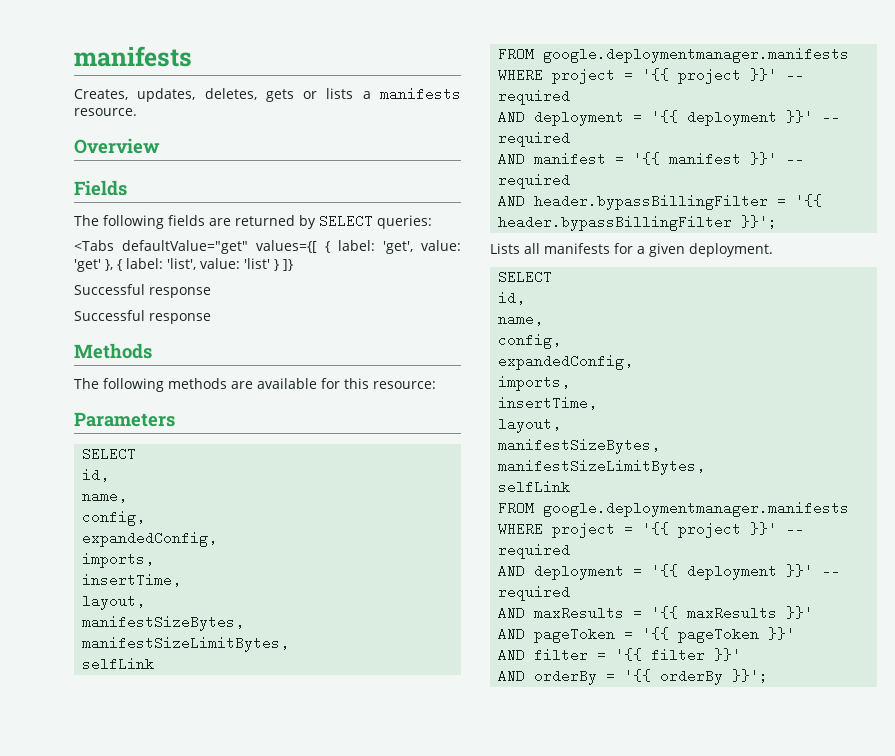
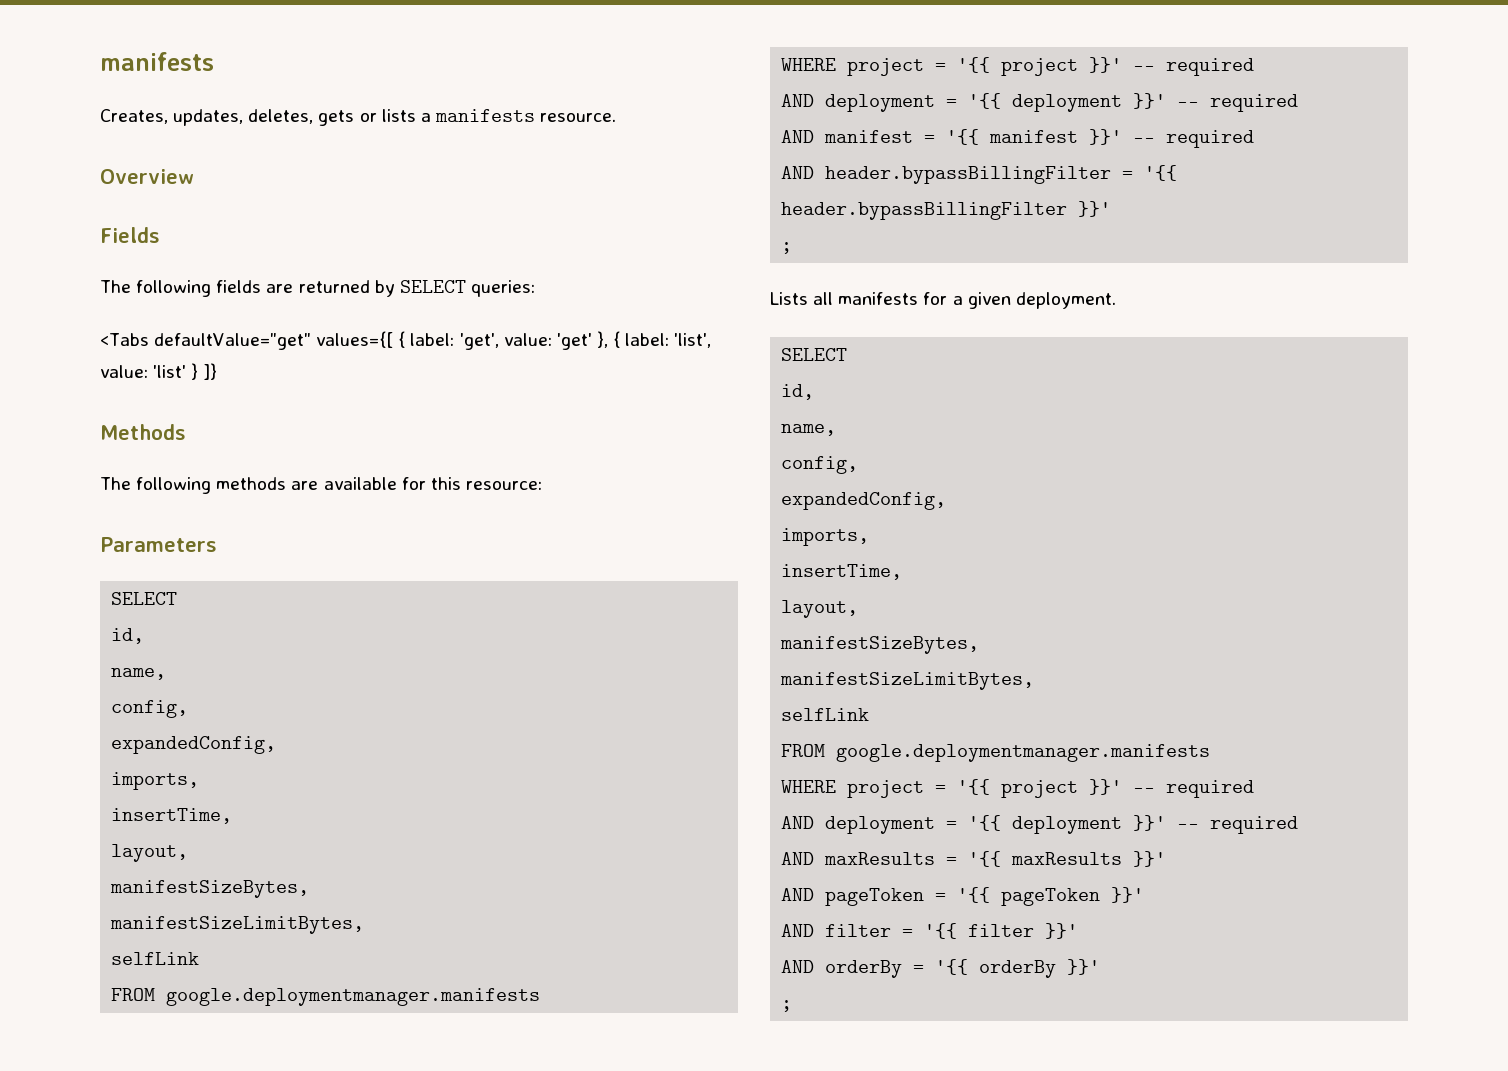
  <Tabs defaultValue="get" values={[ { label: 'get', value: 'get' }, { label: 'list', value: 'list' } ]}
- Successful response
- Successful response
- AND header.bypassBillingFilter = '{{ header.bypassBillingFilter }}';
+ AND header.bypassBillingFilter = '{{ header.bypassBillingFilter }}'
+ ;
- AND orderBy = '{{ orderBy }}';
+ AND orderBy = '{{ orderBy }}'
+ ;

